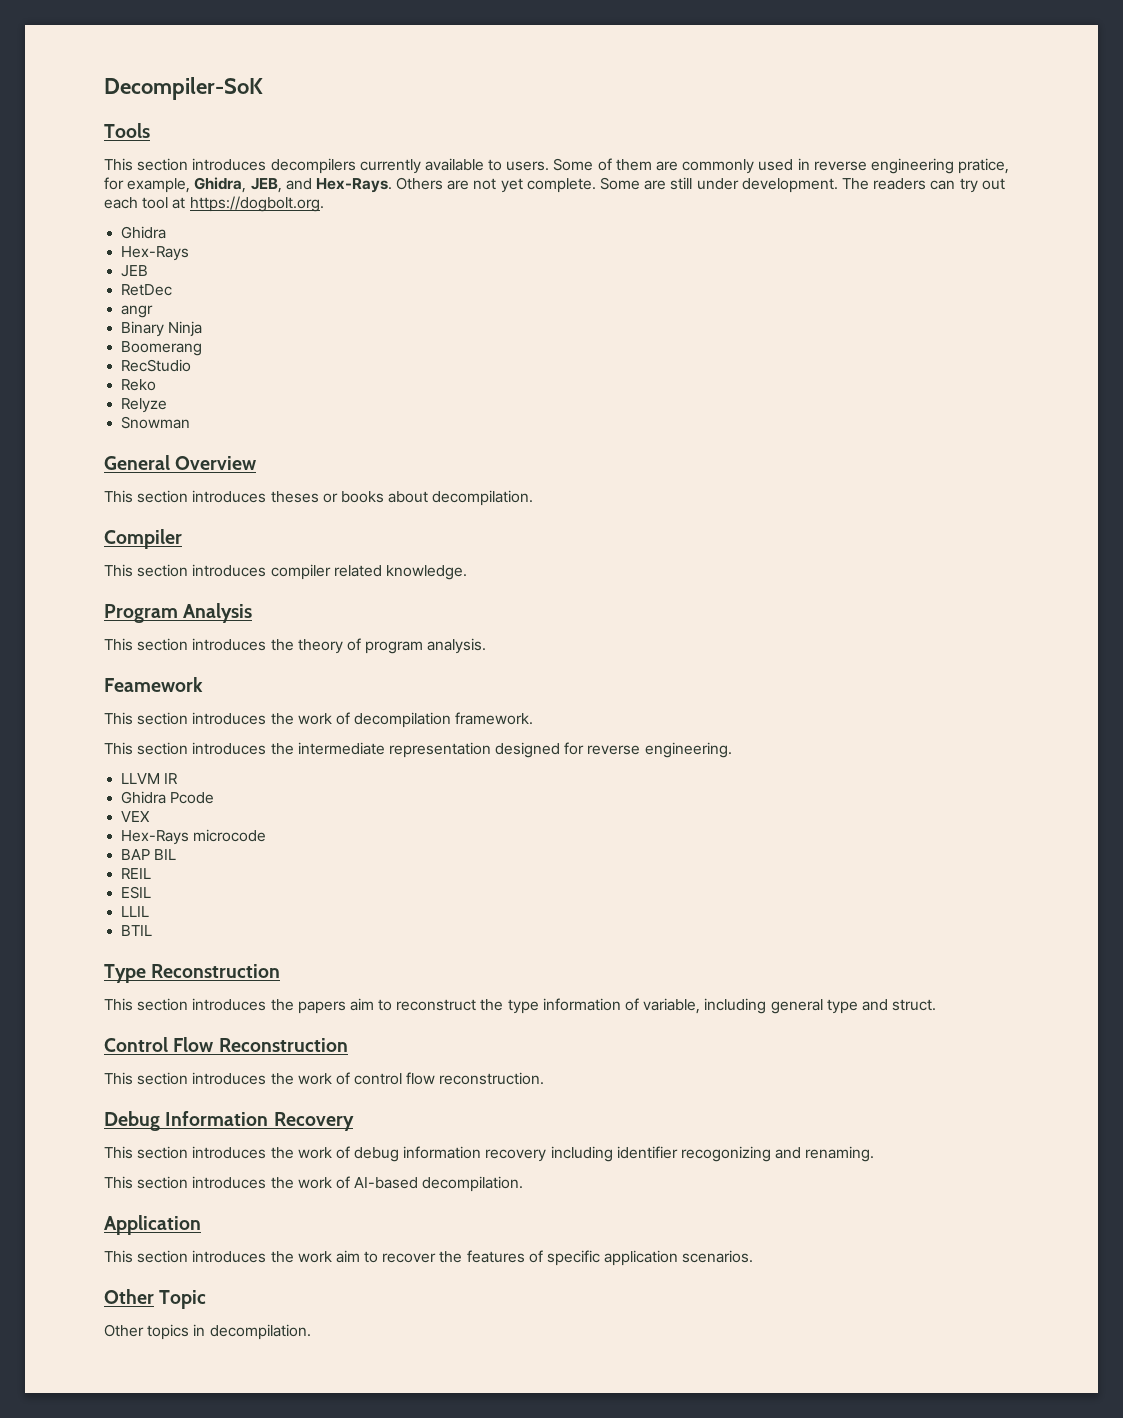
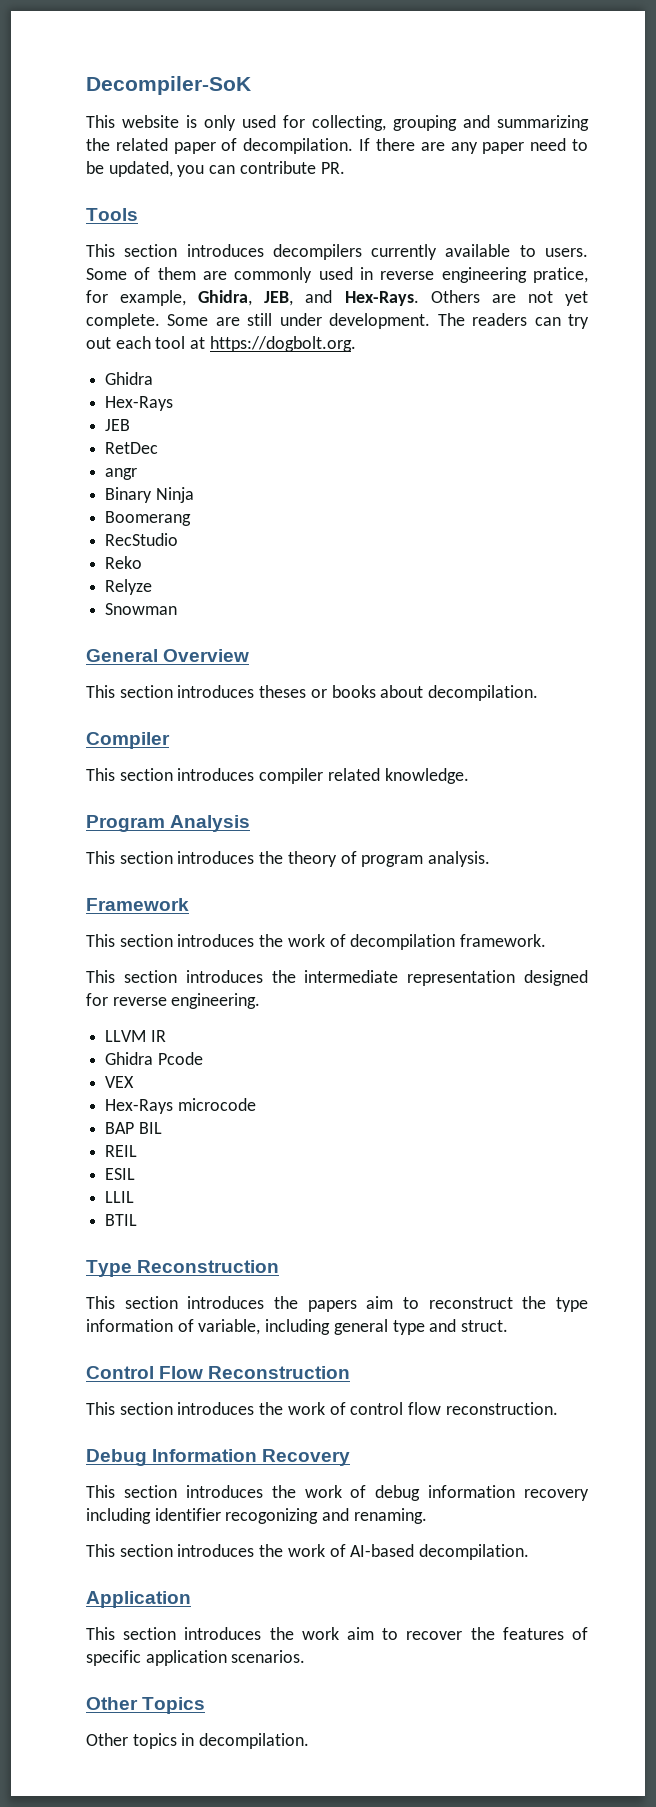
+ This website is only used for collecting, grouping and summarizing the related paper of decompilation. If there are any paper need to be updated, you can contribute PR.
- Feamework
+ Framework
- Other Topic
+ Other Topics

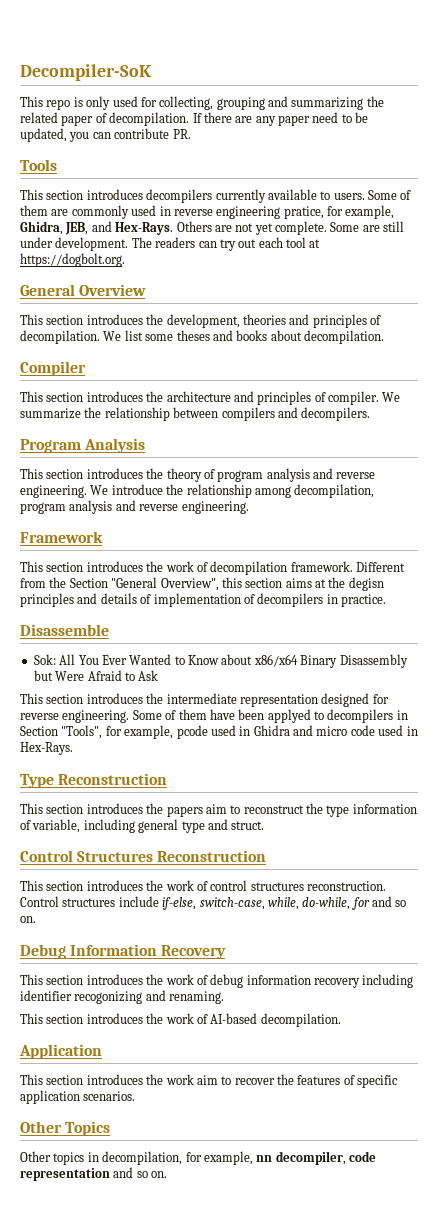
- This website is only used for collecting, grouping and summarizing the related paper of decompilation.
+ This repo is only used for collecting, grouping and summarizing the related paper of decompilation.
  The readers can try out each tool at https://dogbolt.org.
- Ghidra
- Hex-Rays
- JEB
- RetDec
- angr
- Binary Ninja
- Boomerang
- RecStudio
- Reko
- Relyze
- Snowman
- This section introduces theses or books about decompilation.
+ This section introduces the development, theories and principles of decompilation. We list some theses and books about decompilation.
- This section introduces compiler related knowledge.
+ This section introduces the architecture and principles of compiler. We summarize the relationship between compilers and decompilers.
- This section introduces the theory of program analysis.
+ This section introduces the theory of program analysis and reverse engineering. We introduce the relationship among decompilation, program analysis and reverse engineering.
+ Different from the Section "General Overview", this section aims at the degisn principles and details of implementation of decompilers in practice.
+ Disassemble
+ Sok: All You Ever Wanted to Know about x86/x64 Binary Disassembly but Were Afraid to Ask
- This section introduces the intermediate representation designed for reverse engineering.
- LLVM IR
- Ghidra Pcode
- VEX
- Hex-Rays microcode
- BAP BIL
- REIL
- ESIL
- LLIL
- BTIL
+ This section introduces the intermediate representation designed for reverse engineering. Some of them have been applyed to decompilers in Section "Tools", for example, pcode used in Ghidra and micro code used in Hex-Rays.
- Control Flow Reconstruction
+ Control Structures Reconstruction
- This section introduces the work of control flow reconstruction.
+ This section introduces the work of control structures reconstruction. Control structures include if-else, switch-case, while, do-while, for and so on.
- Other topics in decompilation.
+ Other topics in decompilation, for example, nn decompiler, code representation and so on.

